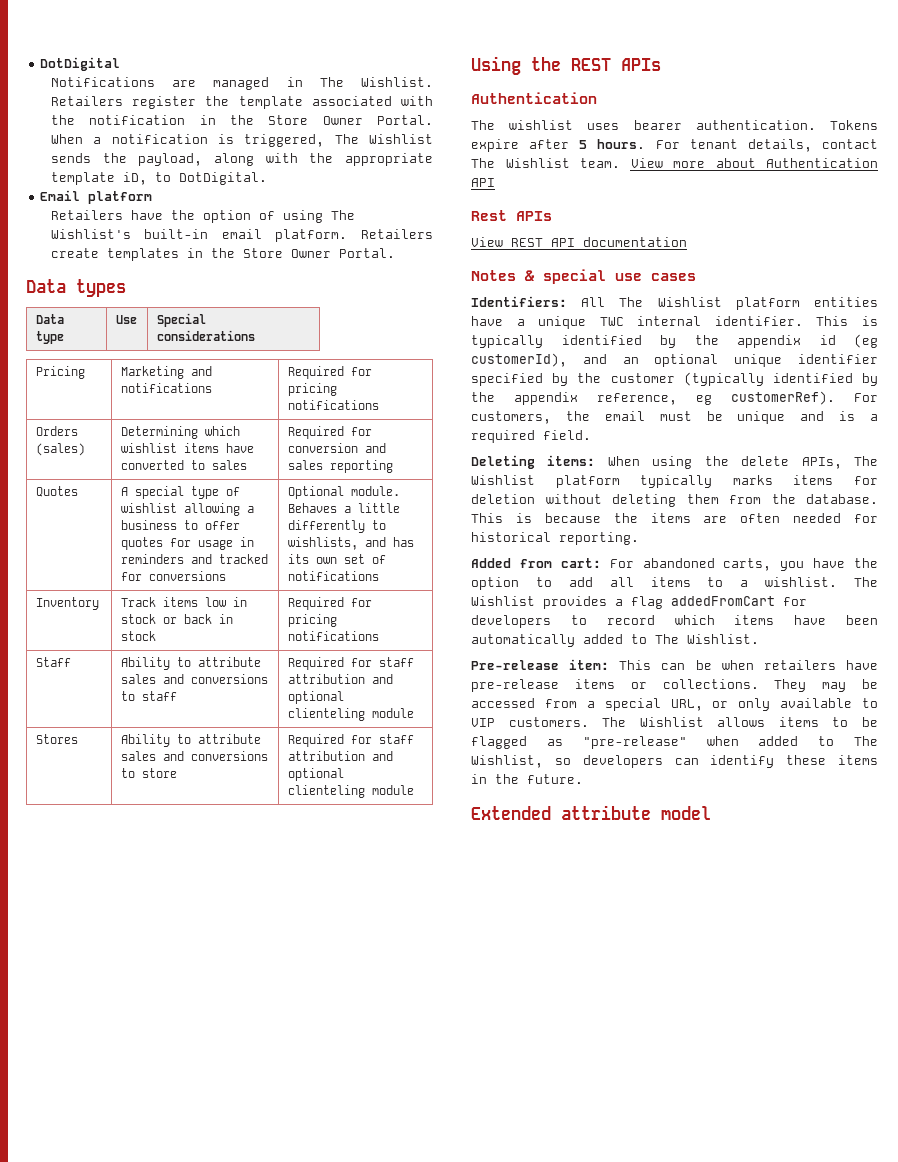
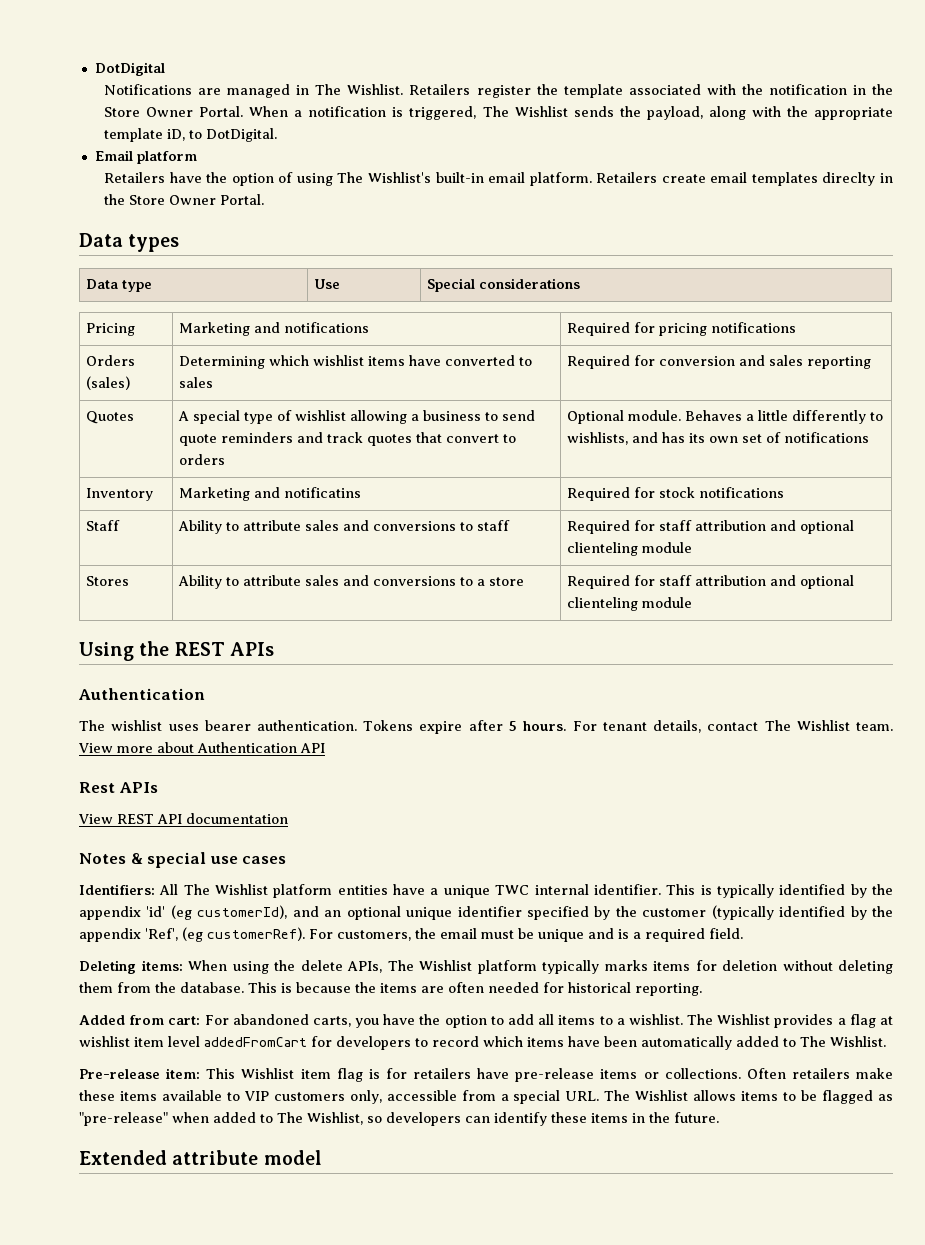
- Retailers create templates in the Store Owner Portal.
+ Retailers create email templates direclty in the Store Owner Portal.
- Quotes | A special type of wishlist allowing a business to offer quotes for usage in reminders and tracked for conversions | Optional module. Behaves a little differently to wishlists, and has its own set of notifications
+ Quotes | A special type of wishlist allowing a business to send quote reminders and track quotes that convert to orders | Optional module. Behaves a little differently to wishlists, and has its own set of notifications
- Inventory | Track items low in stock or back in stock | Required for pricing notifications
+ Inventory | Marketing and notificatins | Required for stock notifications
- Stores | Ability to attribute sales and conversions to store | Required for staff attribution and optional clienteling module
+ Stores | Ability to attribute sales and conversions to a store | Required for staff attribution and optional clienteling module
- This is typically identified by the appendix id (eg customerId), and an optional unique identifier specified by the customer (typically identified by the appendix reference, eg customerRef).
+ This is typically identified by the appendix 'id' (eg customerId), and an optional unique identifier specified by the customer (typically identified by the appendix 'Ref', (eg customerRef).
- The Wishlist provides a flag addedFromCart for developers to record which items have been automatically added to The Wishlist.
+ The Wishlist provides a flag at wishlist item level addedFromCart for developers to record which items have been automatically added to The Wishlist.
- Pre-release item: This can be when retailers have pre-release items or collections.
+ Pre-release item: This Wishlist item flag is for retailers have pre-release items or collections.
- They may be accessed from a special URL, or only available to VIP customers. The Wishlist allows items to be flagged as "pre-release" when added to The Wishlist, so developers can identify these items in the future.
+ Often retailers make these items available to VIP customers only, accessible from a special URL. The Wishlist allows items to be flagged as "pre-release" when added to The Wishlist, so developers can identify these items in the future.

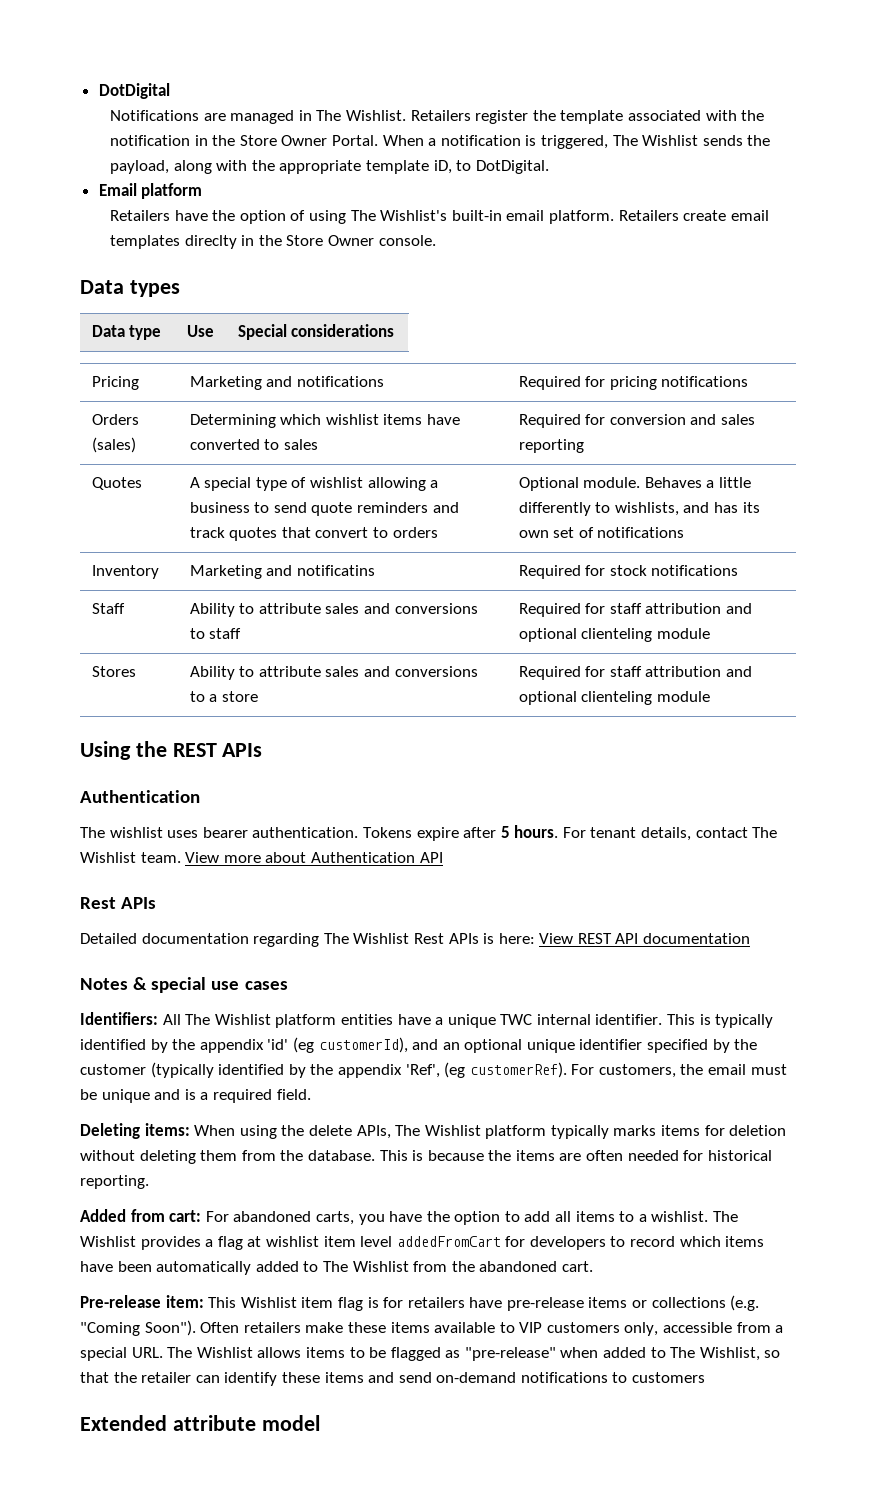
- Retailers create email templates direclty in the Store Owner Portal.
+ Retailers create email templates direclty in the Store Owner console.
- View REST API documentation
+ Detailed documentation regarding The Wishlist Rest APIs is here: View REST API documentation
- The Wishlist provides a flag at wishlist item level addedFromCart for developers to record which items have been automatically added to The Wishlist.
+ The Wishlist provides a flag at wishlist item level addedFromCart for developers to record which items have been automatically added to The Wishlist from the abandoned cart.
- Pre-release item: This Wishlist item flag is for retailers have pre-release items or collections.
+ Pre-release item: This Wishlist item flag is for retailers have pre-release items or collections (e.g. "Coming Soon").
- Often retailers make these items available to VIP customers only, accessible from a special URL. The Wishlist allows items to be flagged as "pre-release" when added to The Wishlist, so developers can identify these items in the future.
+ Often retailers make these items available to VIP customers only, accessible from a special URL. The Wishlist allows items to be flagged as "pre-release" when added to The Wishlist, so that the retailer can identify these items and send on-demand notifications to customers

